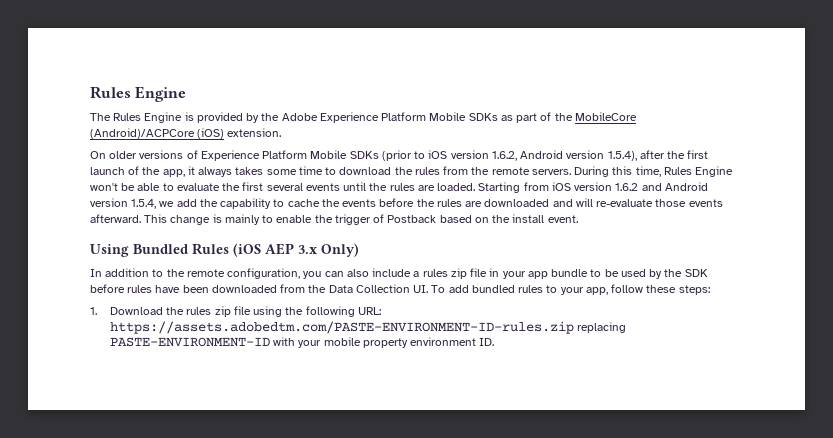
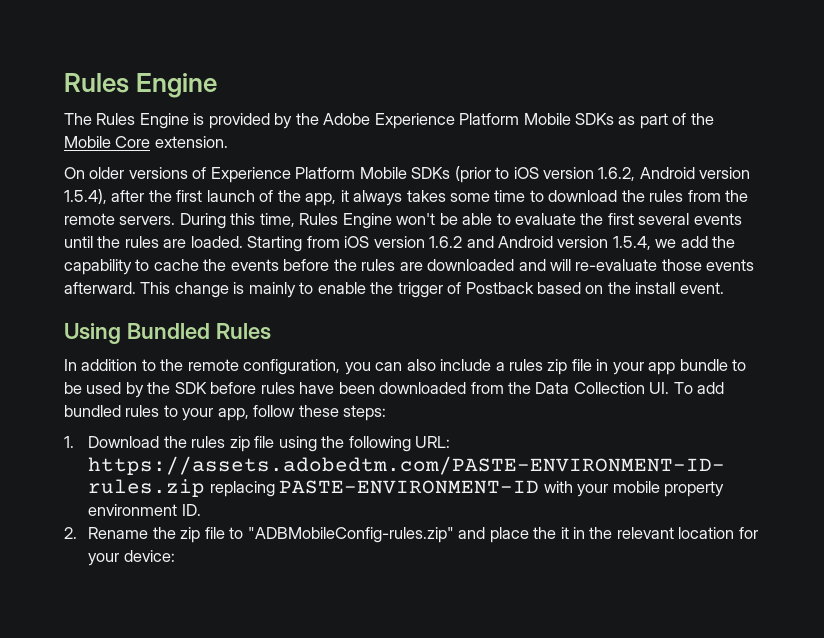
- The Rules Engine is provided by the Adobe Experience Platform Mobile SDKs as part of the MobileCore (Android)/ACPCore (iOS) extension.
+ The Rules Engine is provided by the Adobe Experience Platform Mobile SDKs as part of the Mobile Core extension.
- Using Bundled Rules (iOS AEP 3.x Only)
+ Using Bundled Rules
+ 2. Rename the zip file to "ADBMobileConfig-rules.zip" and place the it in the relevant location for your device:

